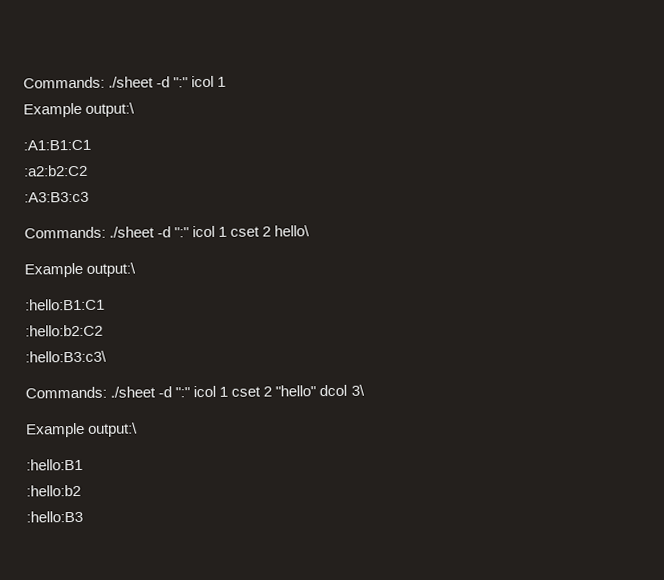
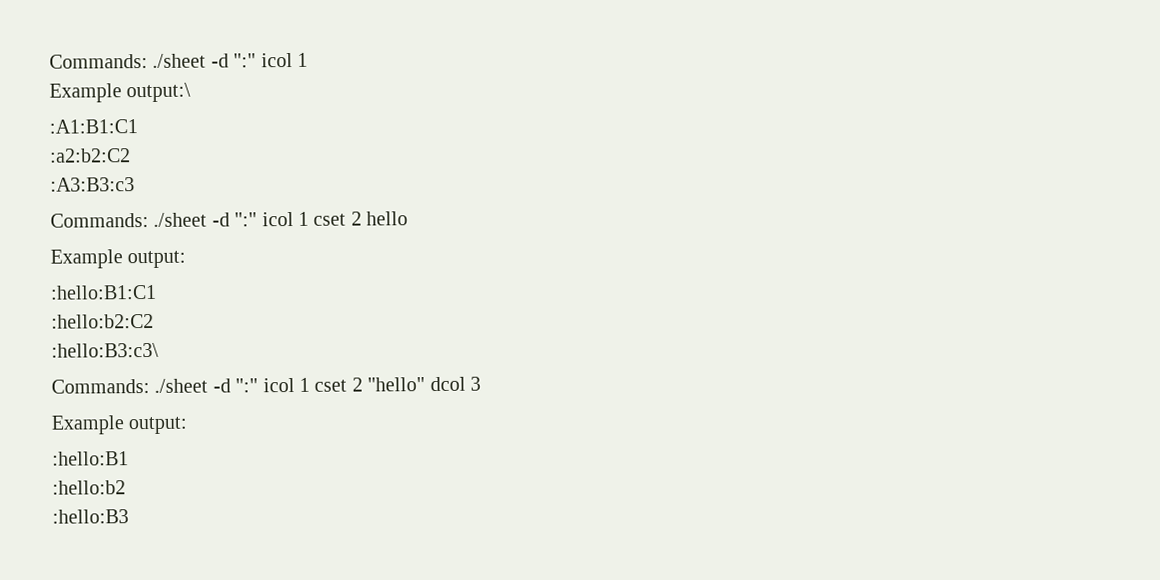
- Commands: ./sheet -d ":" icol 1 cset 2 hello\
- Example output:\
+ Commands: ./sheet -d ":" icol 1 cset 2 hello
+ Example output:
- Commands: ./sheet -d ":" icol 1 cset 2 "hello" dcol 3\
- Example output:\
+ Commands: ./sheet -d ":" icol 1 cset 2 "hello" dcol 3
+ Example output:

